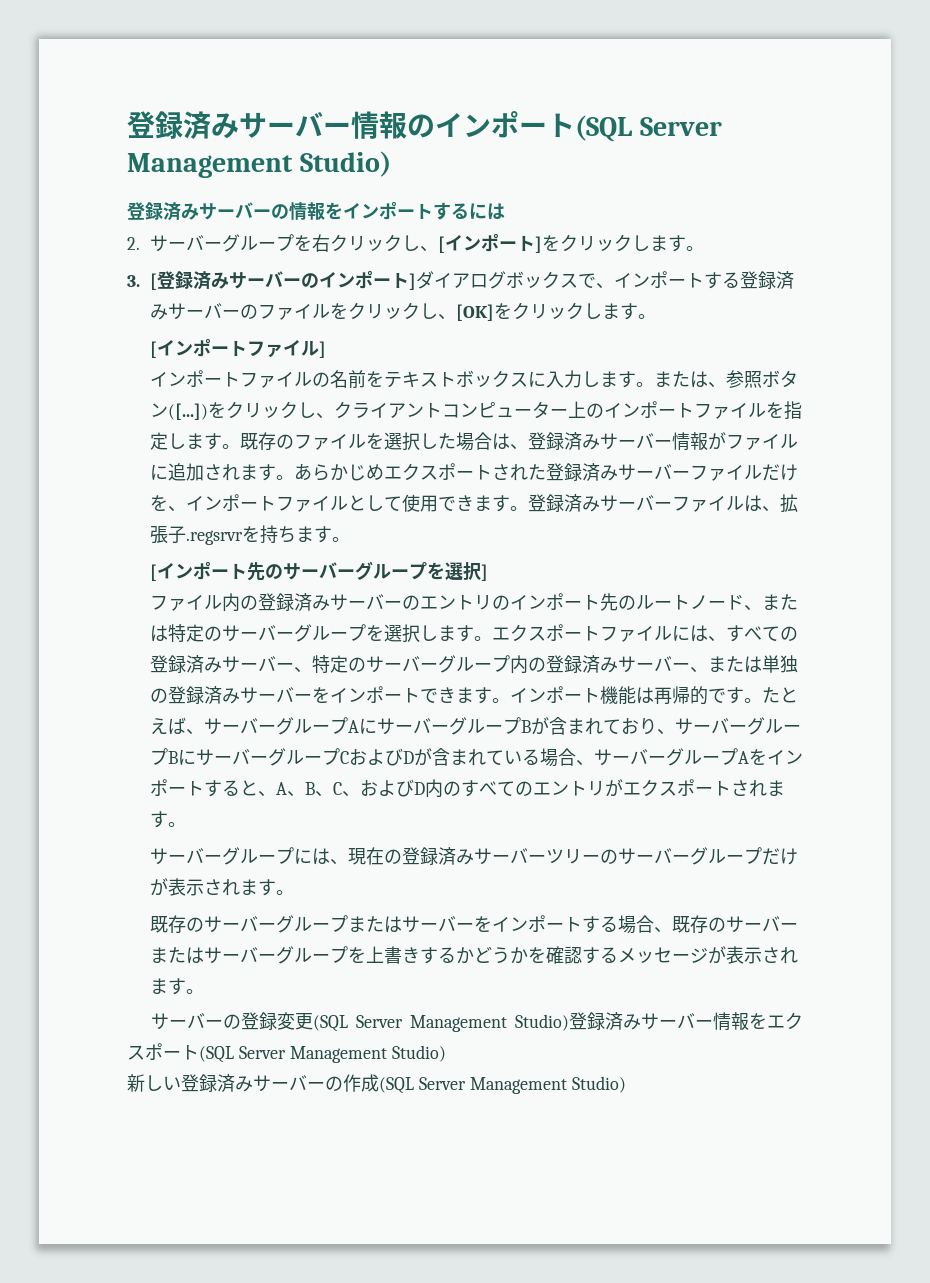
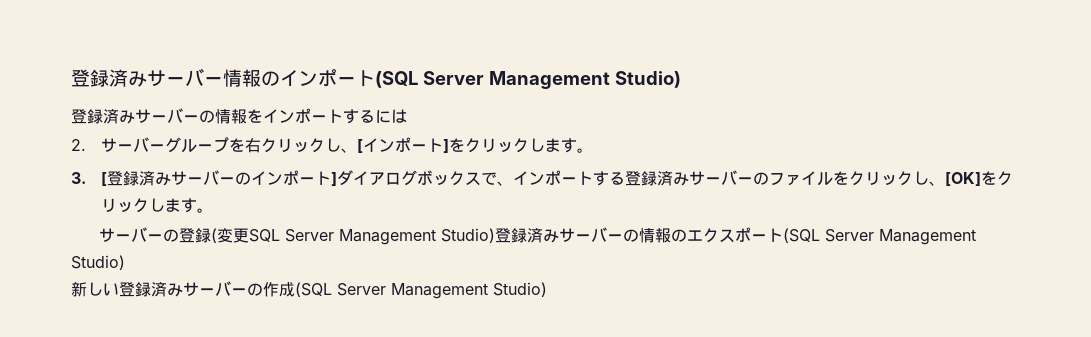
- [インポートファイル]
- インポートファイルの名前をテキストボックスに入力します。または、参照ボタン([...])をクリックし、クライアントコンピューター上のインポートファイルを指定します。既存のファイルを選択した場合は、登録済みサーバー情報がファイルに追加されます。あらかじめエクスポートされた登録済みサーバーファイルだけを、インポートファイルとして使用できます。登録済みサーバーファイルは、拡張子.regsrvrを持ちます。
- [インポート先のサーバーグループを選択]
- ファイル内の登録済みサーバーのエントリのインポート先のルートノード、または特定のサーバーグループを選択します。エクスポートファイルには、すべての登録済みサーバー、特定のサーバーグループ内の登録済みサーバー、または単独の登録済みサーバーをインポートできます。インポート機能は再帰的です。たとえば、サーバーグループAにサーバーグループBが含まれており、サーバーグループBにサーバーグループCおよびDが含まれている場合、サーバーグループAをインポートすると、A、B、C、およびD内のすべてのエントリがエクスポートされます。
- サーバーグループには、現在の登録済みサーバーツリーのサーバーグループだけが表示されます。
- 既存のサーバーグループまたはサーバーをインポートする場合、既存のサーバーまたはサーバーグループを上書きするかどうかを確認するメッセージが表示されます。
- サーバーの登録変更(SQL Server Management Studio)登録済みサーバー情報をエクスポート(SQL Server Management Studio)
+ サーバーの登録(変更SQL Server Management Studio)登録済みサーバーの情報のエクスポート(SQL Server Management Studio)

